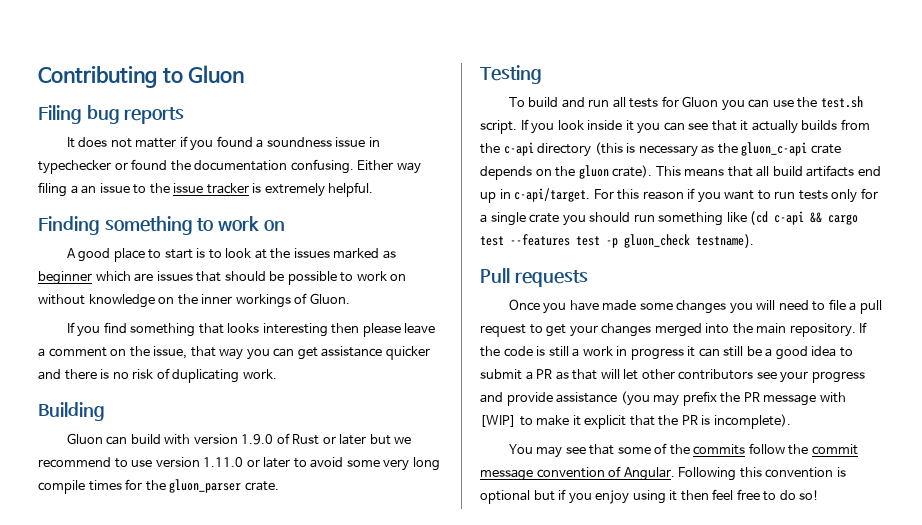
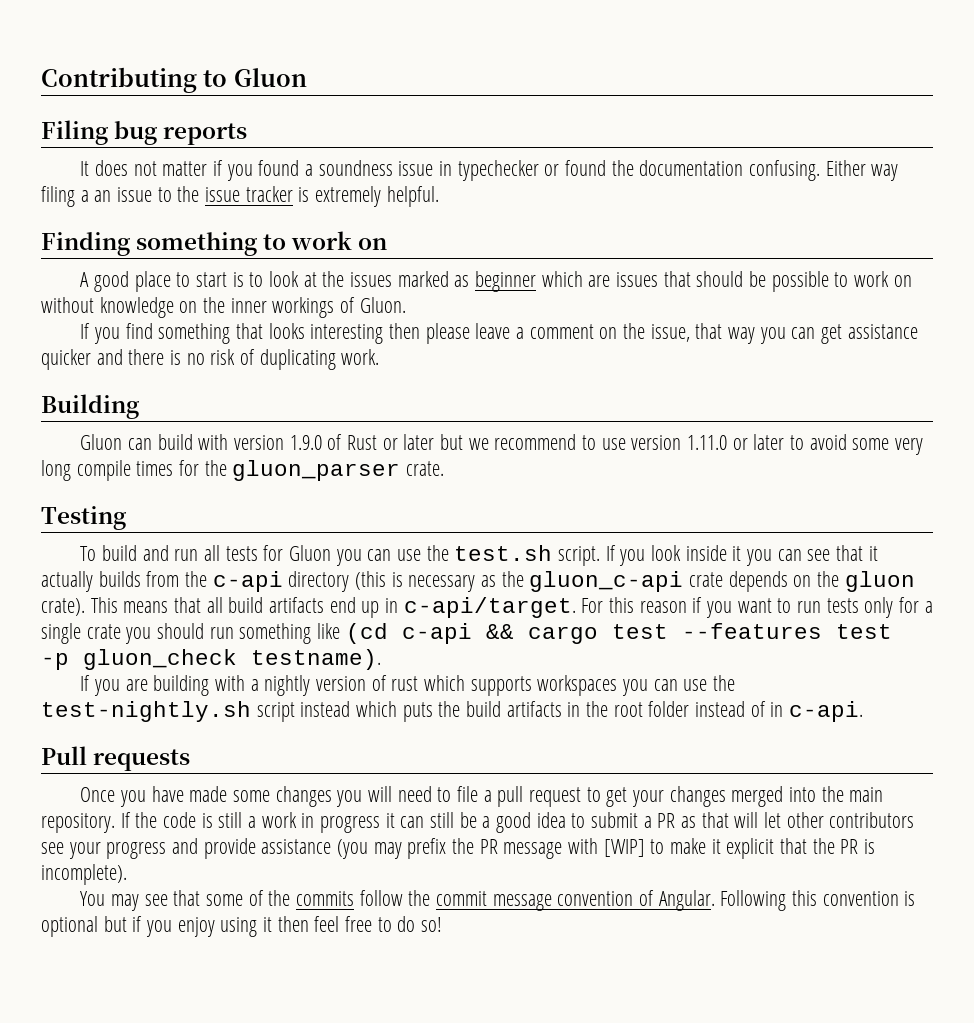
+ If you are building with a nightly version of rust which supports workspaces you can use the test-nightly.sh script instead which puts the build artifacts in the root folder instead of in c-api.

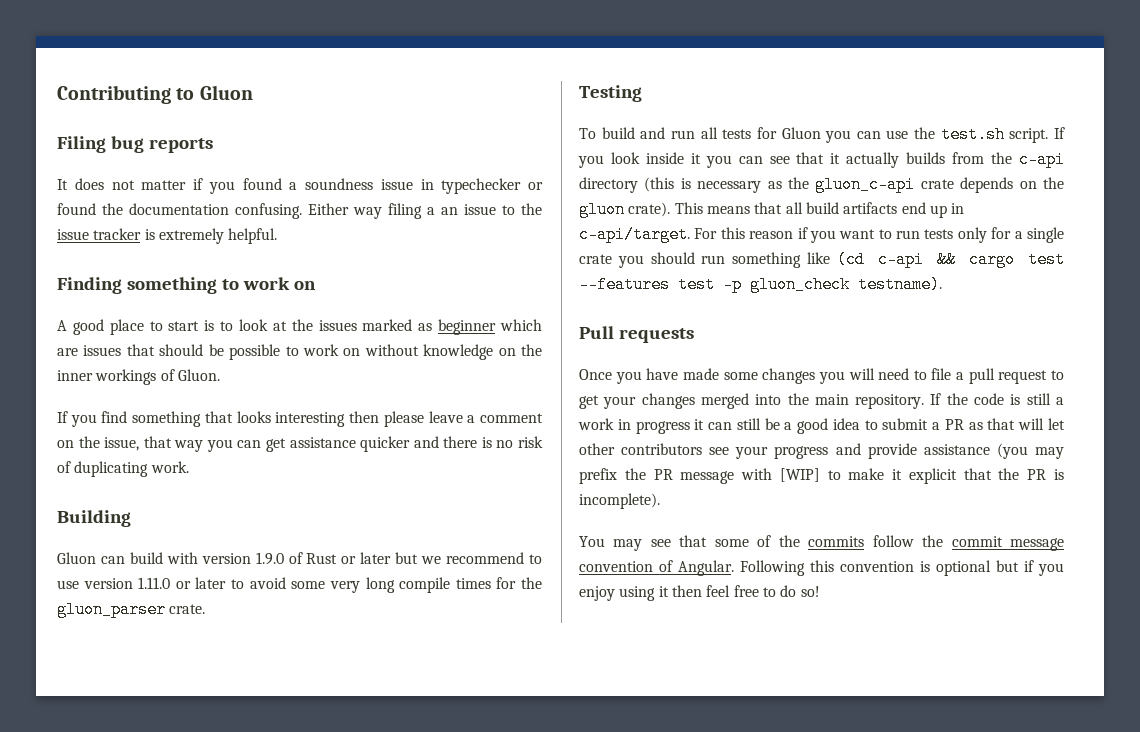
- If you are building with a nightly version of rust which supports workspaces you can use the test-nightly.sh script instead which puts the build artifacts in the root folder instead of in c-api.

